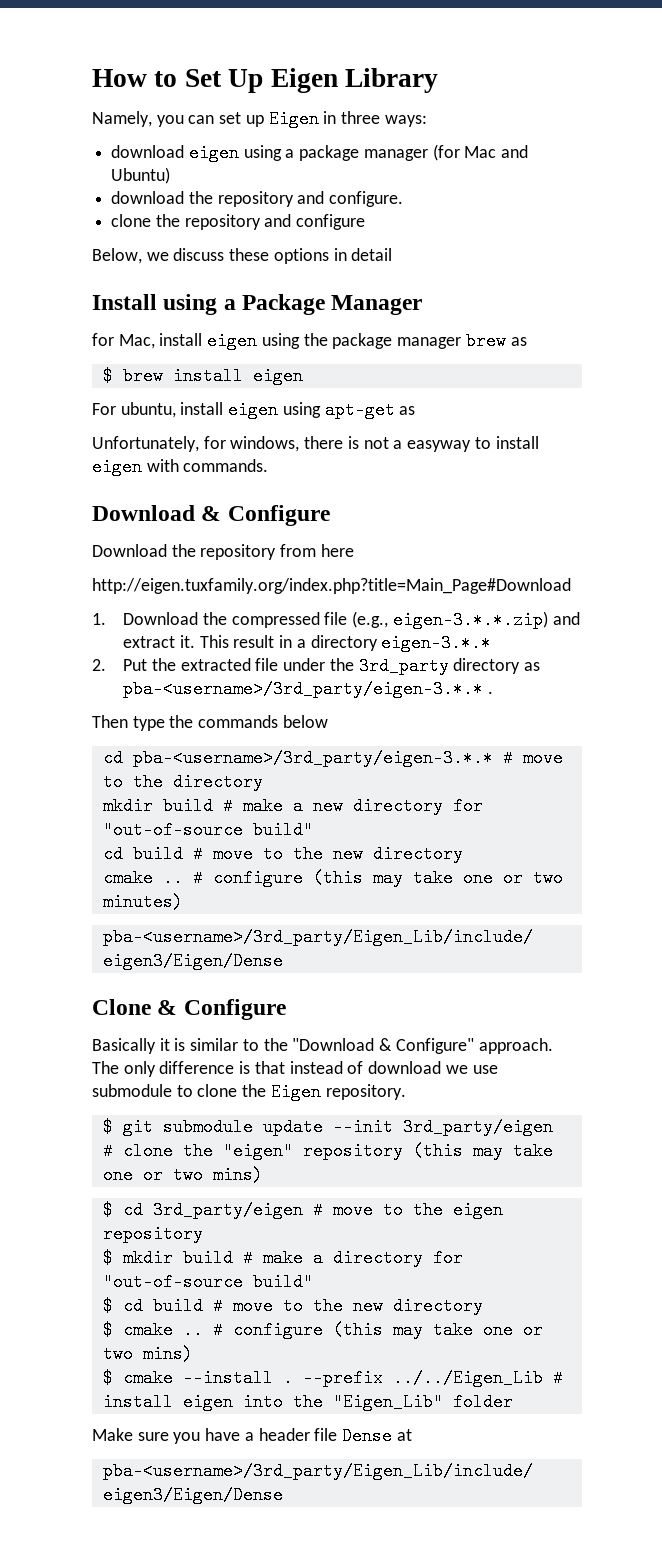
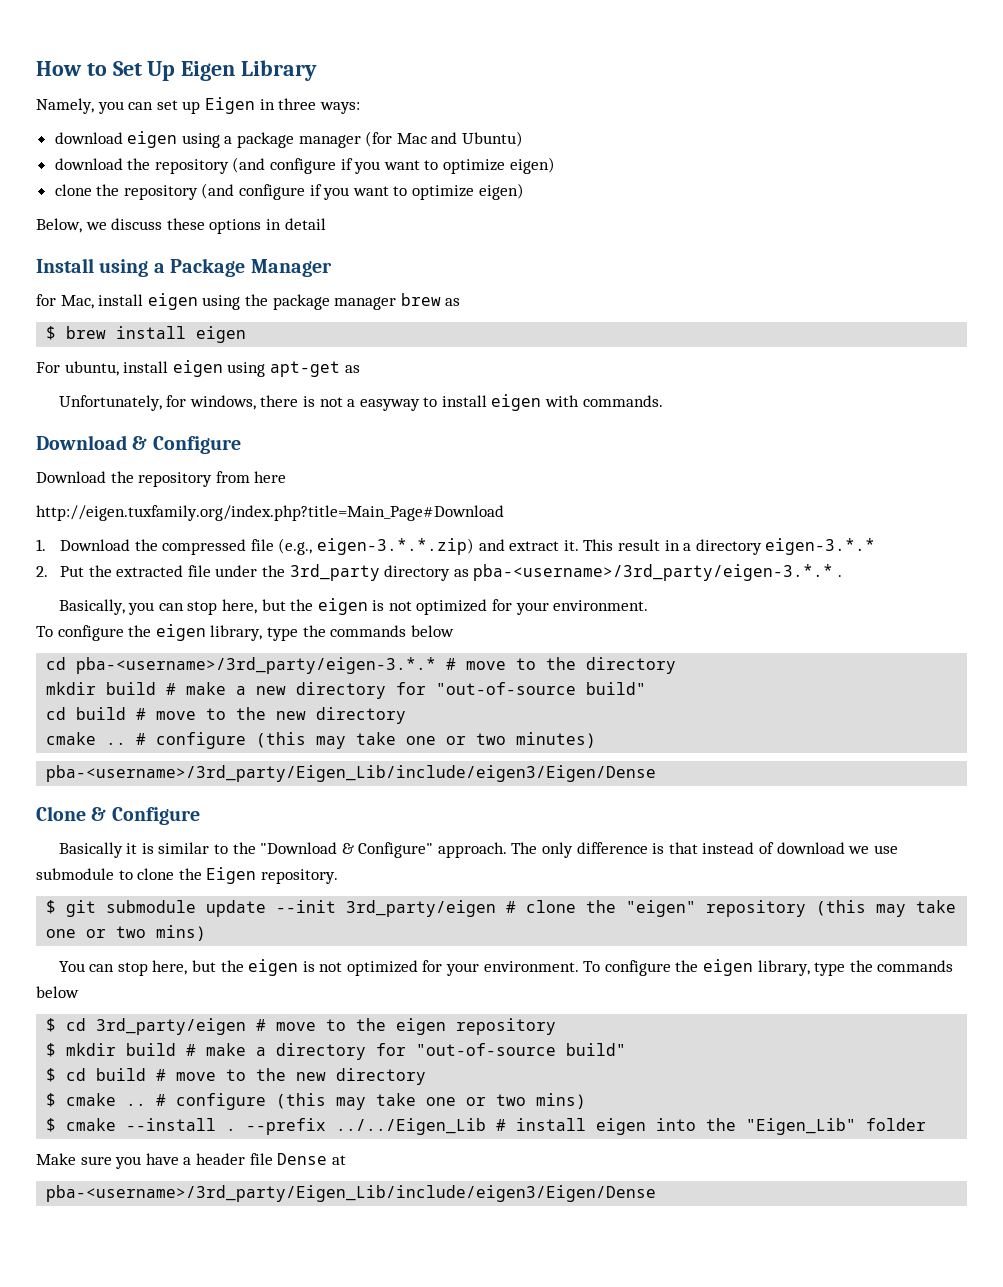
- download the repository and configure.
+ download the repository (and configure if you want to optimize eigen)
- clone the repository and configure
+ clone the repository (and configure if you want to optimize eigen)
- Then type the commands below
+ Basically, you can stop here, but the eigen is not optimized for your environment.
+ To configure the eigen library, type the commands below
+ You can stop here, but the eigen is not optimized for your environment. To configure the eigen library, type the commands below

